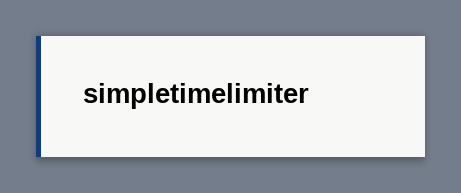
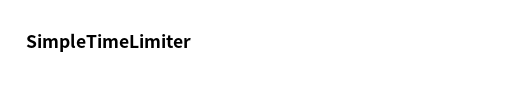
- simpletimelimiter
+ SimpleTimeLimiter

